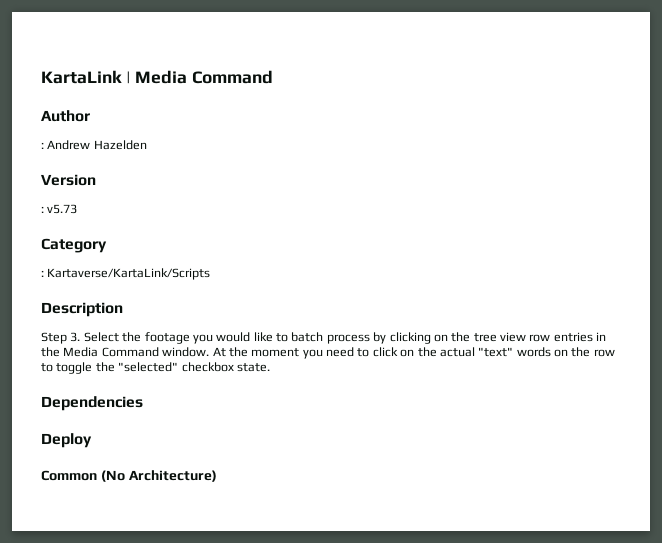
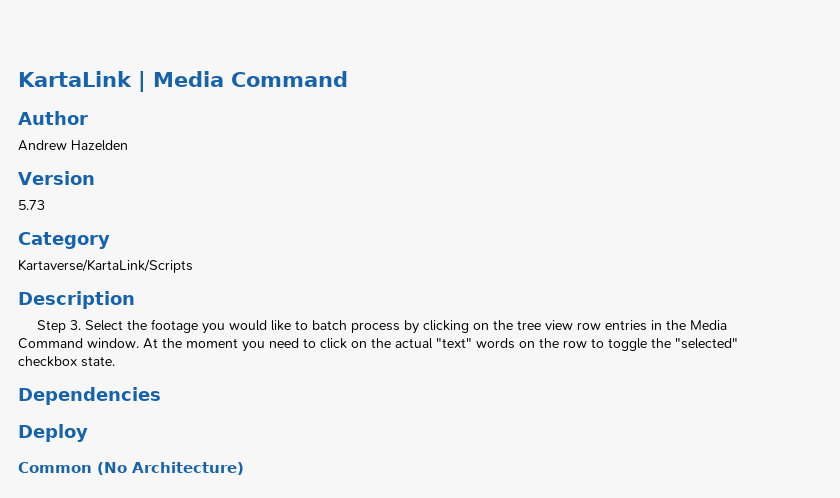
- : Andrew Hazelden
+ Andrew Hazelden
- : v5.73
+ 5.73
- : Kartaverse/KartaLink/Scripts
+ Kartaverse/KartaLink/Scripts

